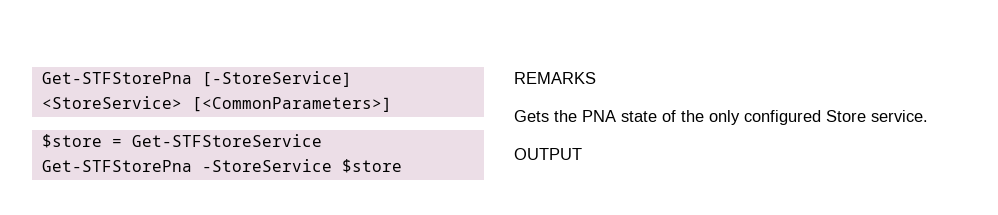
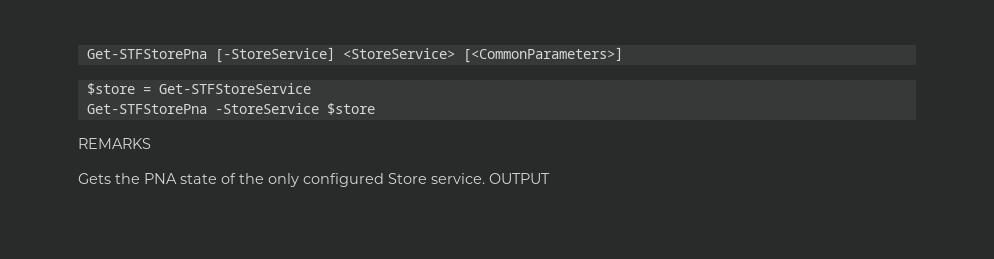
- Gets the PNA state of the only configured Store service.
- OUTPUT
+ Gets the PNA state of the only configured Store service. OUTPUT

